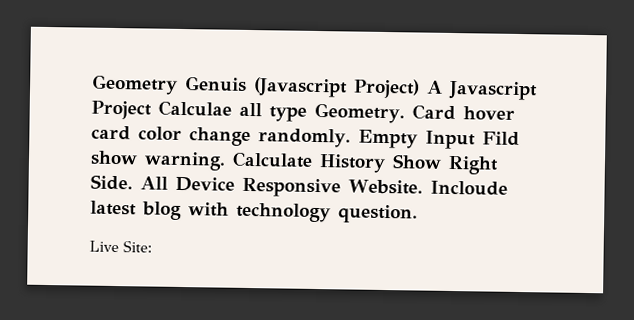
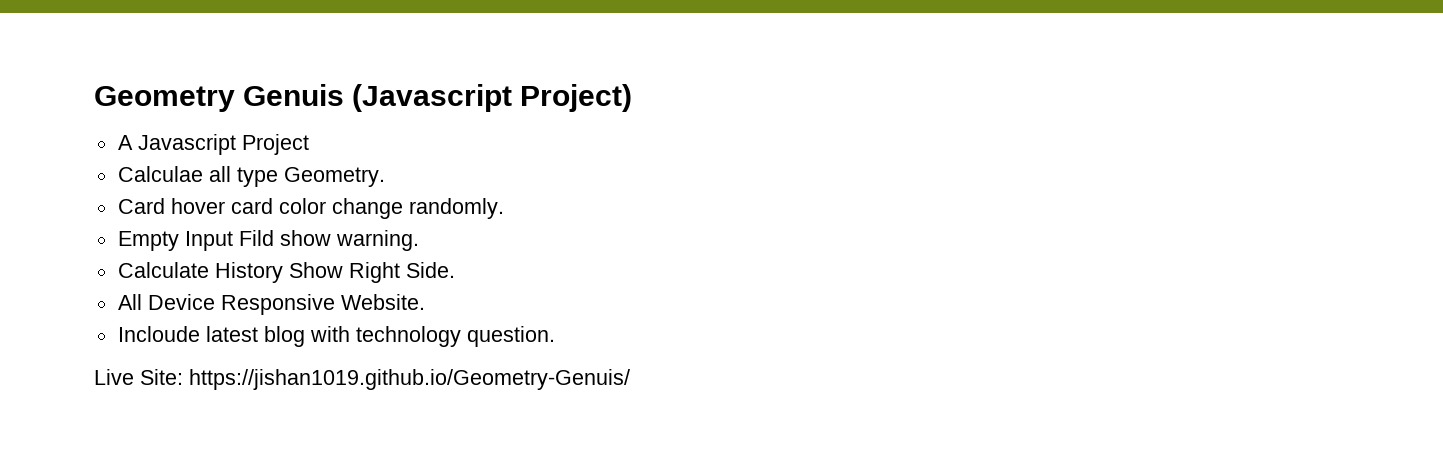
- Geometry Genuis (Javascript Project) A Javascript Project Calculae all type Geometry. Card hover card color change randomly. Empty Input Fild show warning. Calculate History Show Right Side. All Device Responsive Website. Incloude latest blog with technology question.
+ Geometry Genuis (Javascript Project)
+ A Javascript Project
+ Calculae all type Geometry.
+ Card hover card color change randomly.
+ Empty Input Fild show warning.
+ Calculate History Show Right Side.
+ All Device Responsive Website.
+ Incloude latest blog with technology question.
- Live Site:
+ Live Site: https://jishan1019.github.io/Geometry-Genuis/

